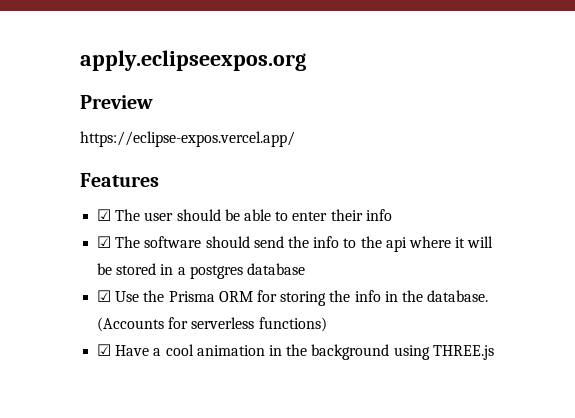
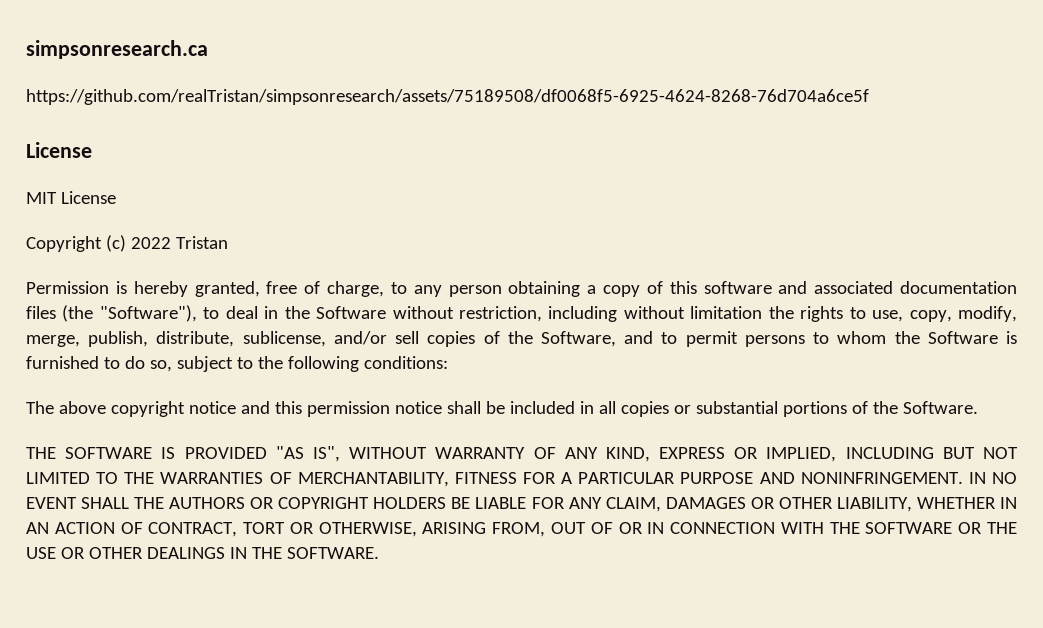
- apply.eclipseexpos.org
- Preview
- https://eclipse-expos.vercel.app/
- Features
- ☑ The user should be able to enter their info
- ☑ The software should send the info to the api where it will be stored in a postgres database
- ☑ Use the Prisma ORM for storing the info in the database. (Accounts for serverless functions)
- ☑ Have a cool animation in the background using THREE.js
+ simpsonresearch.ca
+ https://github.com/realTristan/simpsonresearch/assets/75189508/df0068f5-6925-4624-8268-76d704a6ce5f
+ License
+ MIT License
+ Copyright (c) 2022 Tristan
+ Permission is hereby granted, free of charge, to any person obtaining a copy of this software and associated documentation files (the "Software"), to deal in the Software without restriction, including without limitation the rights to use, copy, modify, merge, publish, distribute, sublicense, and/or sell copies of the Software, and to permit persons to whom the Software is furnished to do so, subject to the following conditions:
+ The above copyright notice and this permission notice shall be included in all copies or substantial portions of the Software.
+ THE SOFTWARE IS PROVIDED "AS IS", WITHOUT WARRANTY OF ANY KIND, EXPRESS OR IMPLIED, INCLUDING BUT NOT LIMITED TO THE WARRANTIES OF MERCHANTABILITY, FITNESS FOR A PARTICULAR PURPOSE AND NONINFRINGEMENT. IN NO EVENT SHALL THE AUTHORS OR COPYRIGHT HOLDERS BE LIABLE FOR ANY CLAIM, DAMAGES OR OTHER LIABILITY, WHETHER IN AN ACTION OF CONTRACT, TORT OR OTHERWISE, ARISING FROM, OUT OF OR IN CONNECTION WITH THE SOFTWARE OR THE USE OR OTHER DEALINGS IN THE SOFTWARE.

